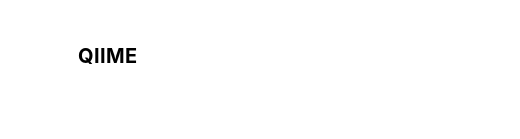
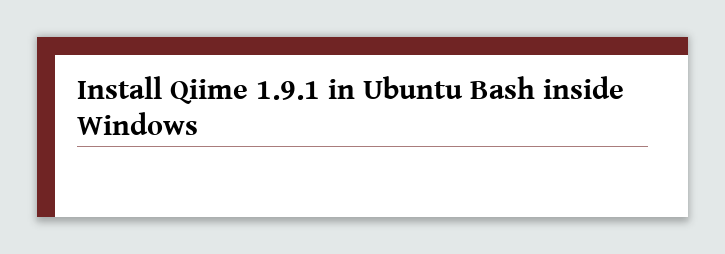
- QIIME
+ Install Qiime 1.9.1 in Ubuntu Bash inside Windows

